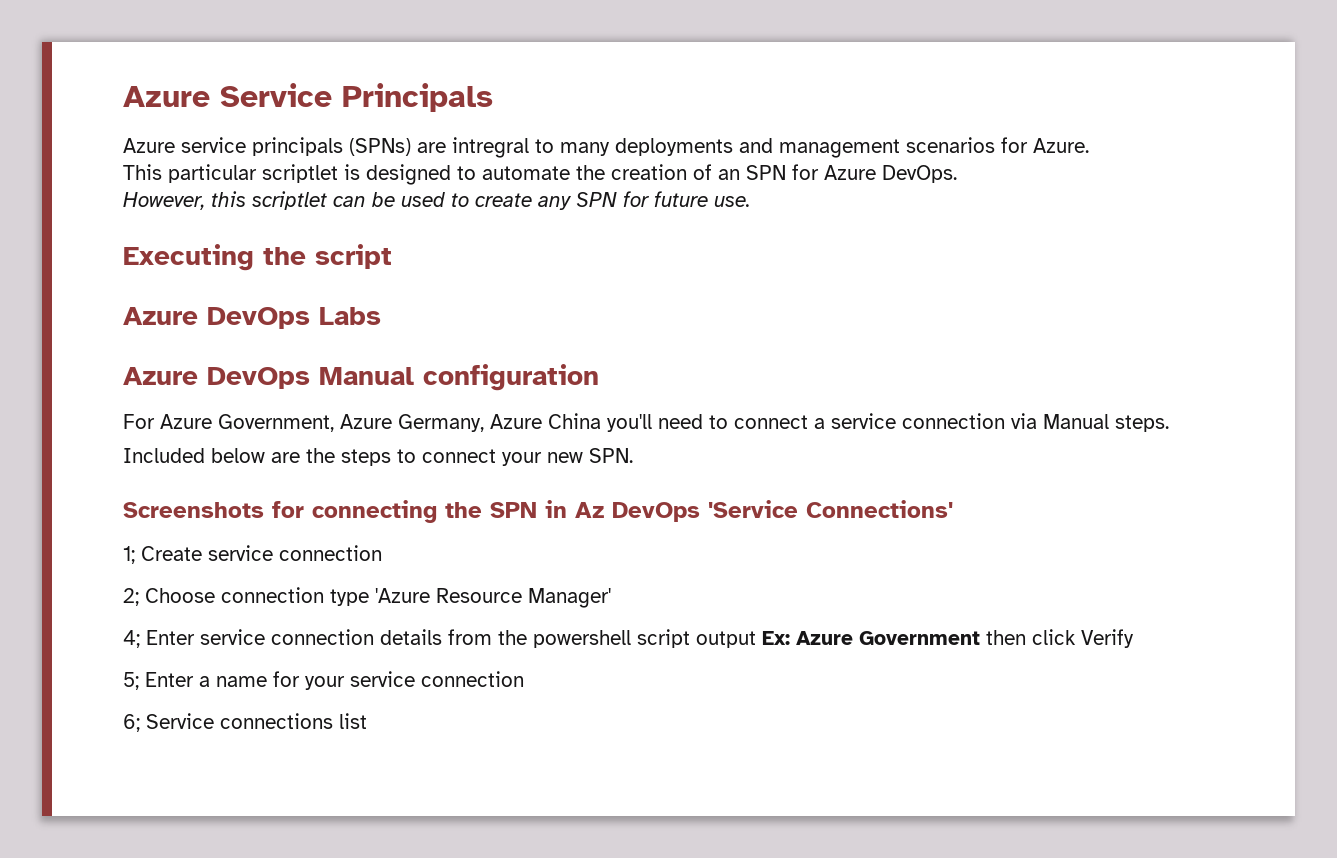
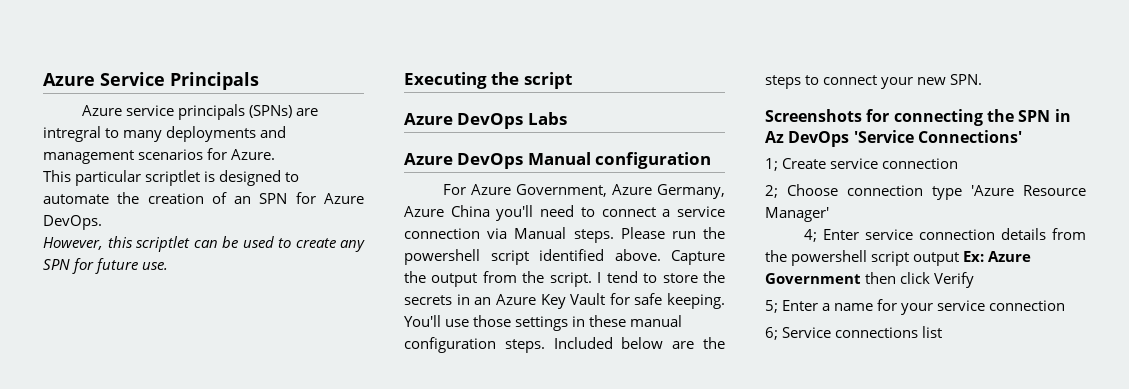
- For Azure Government, Azure Germany, Azure China you'll need to connect a service connection via Manual steps.
- Included below are the steps to connect your new SPN.
+ For Azure Government, Azure Germany, Azure China you'll need to connect a service connection via Manual steps. Please run the powershell script identified above. Capture the output from the script. I tend to store the secrets in an Azure Key Vault for safe keeping. You'll use those settings in these manual configuration steps. Included below are the steps to connect your new SPN.

